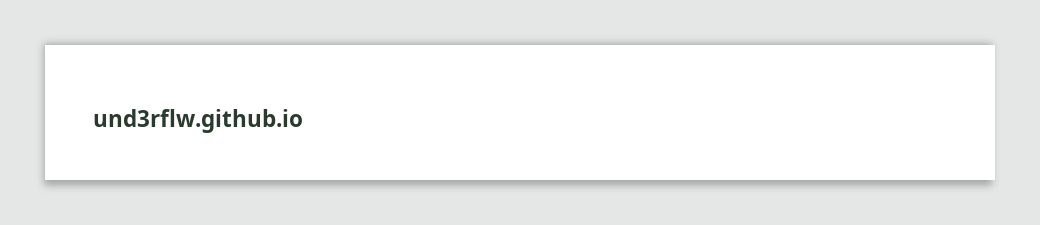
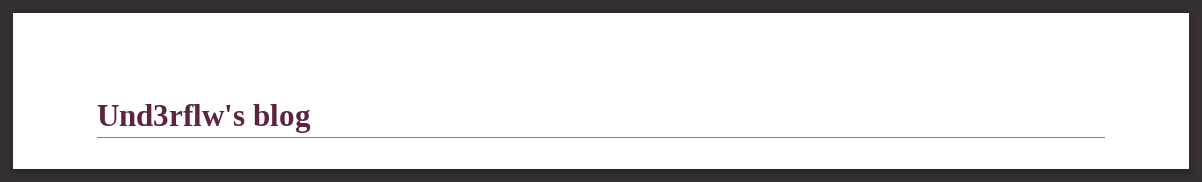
- und3rflw.github.io
+ Und3rflw's blog

